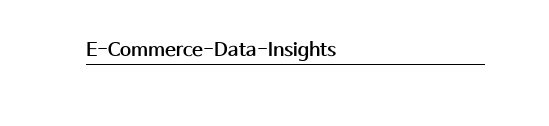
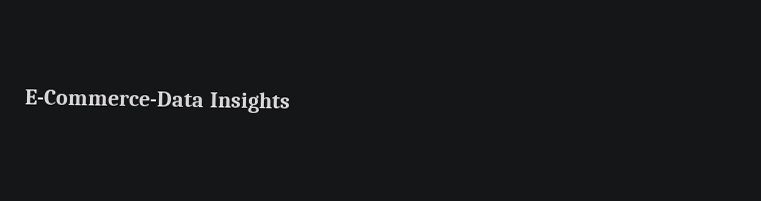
- E-Commerce-Data-Insights
+ E-Commerce-Data Insights

